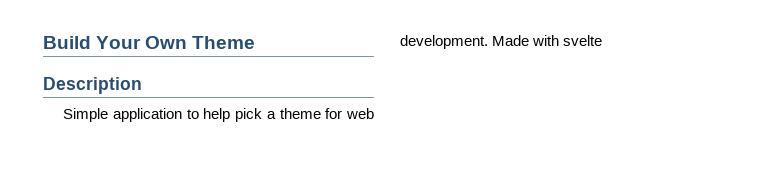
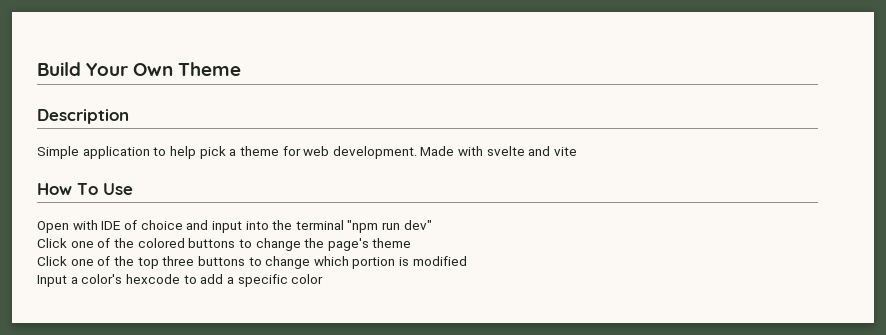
- Made with svelte
+ Made with svelte and vite
+ How To Use
+ Open with IDE of choice and input into the terminal "npm run dev"
+ Click one of the colored buttons to change the page's theme
+ Click one of the top three buttons to change which portion is modified
+ Input a color's hexcode to add a specific color

